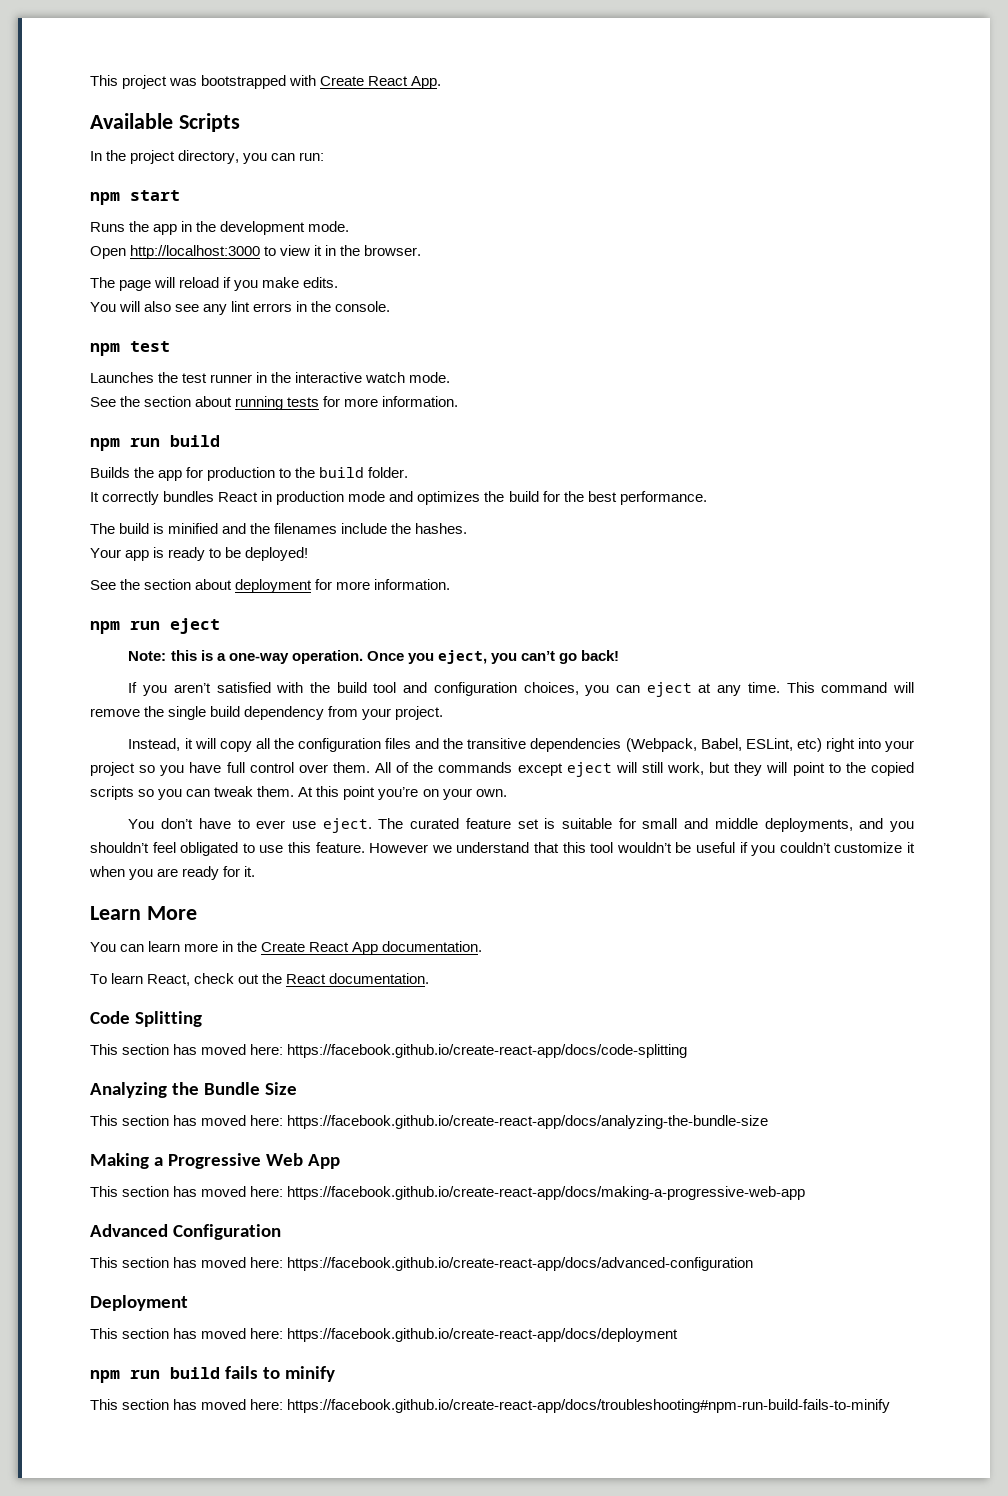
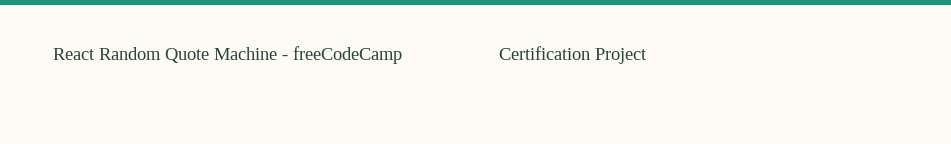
- This project was bootstrapped with Create React App.
- Available Scripts
- In the project directory, you can run:
- npm start
- Runs the app in the development mode.
- Open http://localhost:3000 to view it in the browser.
- The page will reload if you make edits.
- You will also see any lint errors in the console.
- npm test
- Launches the test runner in the interactive watch mode.
- See the section about running tests for more information.
- npm run build
- Builds the app for production to the build folder.
- It correctly bundles React in production mode and optimizes the build for the best performance.
- The build is minified and the filenames include the hashes.
- Your app is ready to be deployed!
- See the section about deployment for more information.
- npm run eject
- Note: this is a one-way operation. Once you eject, you can’t go back!
- If you aren’t satisfied with the build tool and configuration choices, you can eject at any time. This command will remove the single build dependency from your project.
- Instead, it will copy all the configuration files and the transitive dependencies (Webpack, Babel, ESLint, etc) right into your project so you have full control over them. All of the commands except eject will still work, but they will point to the copied scripts so you can tweak them. At this point you’re on your own.
- You don’t have to ever use eject. The curated feature set is suitable for small and middle deployments, and you shouldn’t feel obligated to use this feature. However we understand that this tool wouldn’t be useful if you couldn’t customize it when you are ready for it.
- Learn More
- You can learn more in the Create React App documentation.
- To learn React, check out the React documentation.
- Code Splitting
- This section has moved here: https://facebook.github.io/create-react-app/docs/code-splitting
- Analyzing the Bundle Size
- This section has moved here: https://facebook.github.io/create-react-app/docs/analyzing-the-bundle-size
- Making a Progressive Web App
- This section has moved here: https://facebook.github.io/create-react-app/docs/making-a-progressive-web-app
- Advanced Configuration
- This section has moved here: https://facebook.github.io/create-react-app/docs/advanced-configuration
- Deployment
- This section has moved here: https://facebook.github.io/create-react-app/docs/deployment
- npm run build fails to minify
- This section has moved here: https://facebook.github.io/create-react-app/docs/troubleshooting#npm-run-build-fails-to-minify
+ React Random Quote Machine - freeCodeCamp Certification Project

